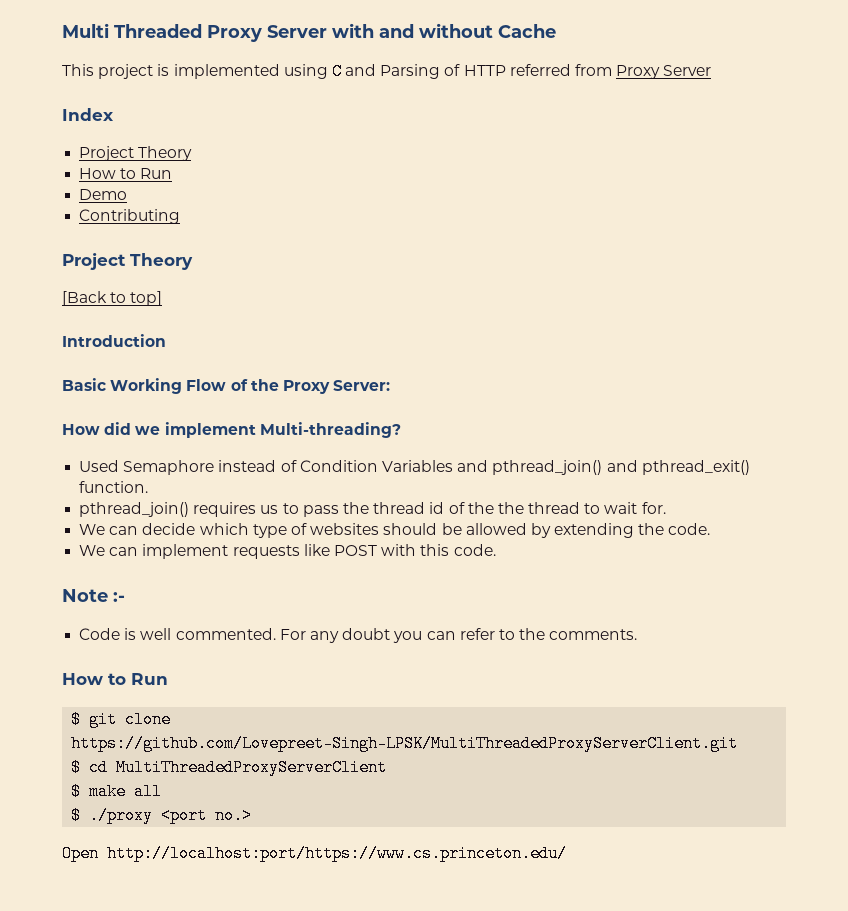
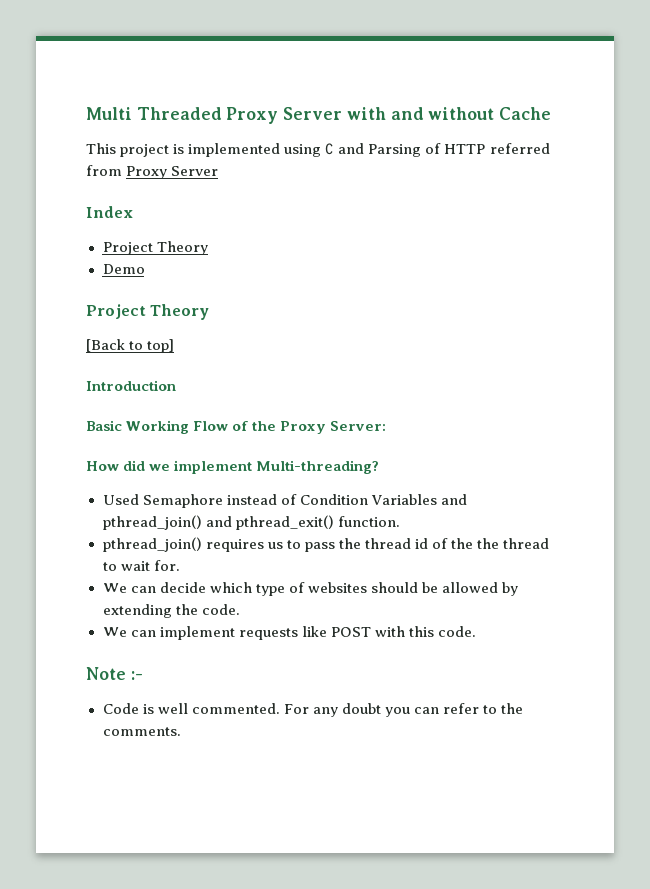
  Index
  Project Theory
- How to Run
- Contributing
  For any doubt you can refer to the comments.
- How to Run
- $ git clone https://github.com/Lovepreet-Singh-LPSK/MultiThreadedProxyServerClient.git
- $ cd MultiThreadedProxyServerClient
- $ make all
- $ ./proxy <port no.>
- Open http://localhost:port/https://www.cs.princeton.edu/

